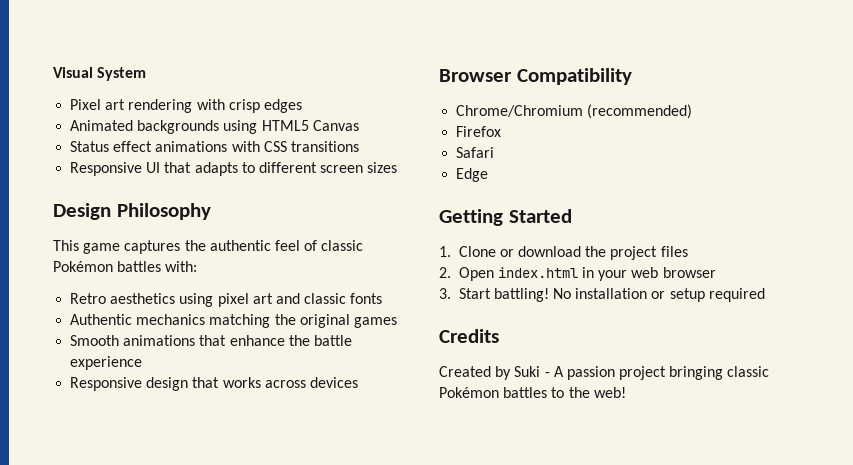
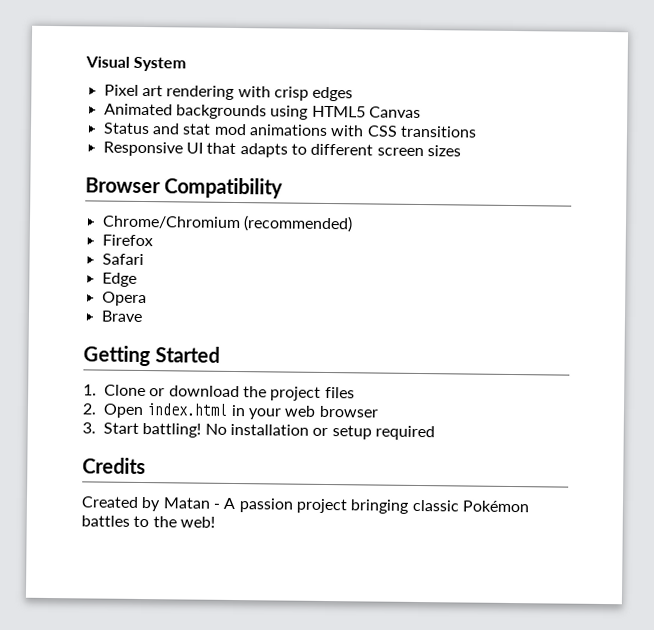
- Status effect animations with CSS transitions
+ Status and stat mod animations with CSS transitions
- Design Philosophy
- This game captures the authentic feel of classic Pokémon battles with:
- Retro aesthetics using pixel art and classic fonts
- Authentic mechanics matching the original games
- Smooth animations that enhance the battle experience
- Responsive design that works across devices
+ Opera
+ Brave
- Created by Suki - A passion project bringing classic Pokémon battles to the web!
+ Created by Matan - A passion project bringing classic Pokémon battles to the web!

